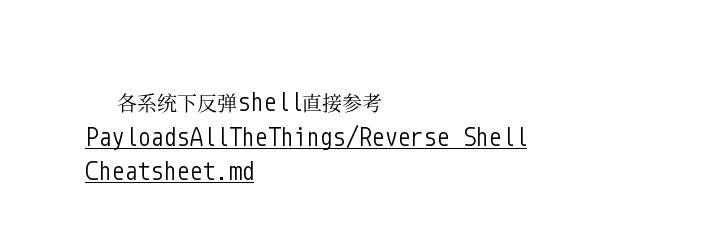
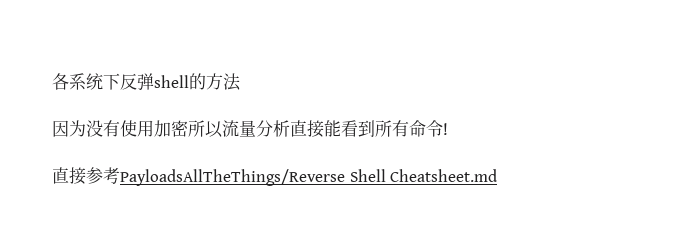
- 各系统下反弹shell直接参考PayloadsAllTheThings/Reverse Shell Cheatsheet.md
+ 各系统下反弹shell的方法
+ 因为没有使用加密所以流量分析直接能看到所有命令!
+ 直接参考PayloadsAllTheThings/Reverse Shell Cheatsheet.md

